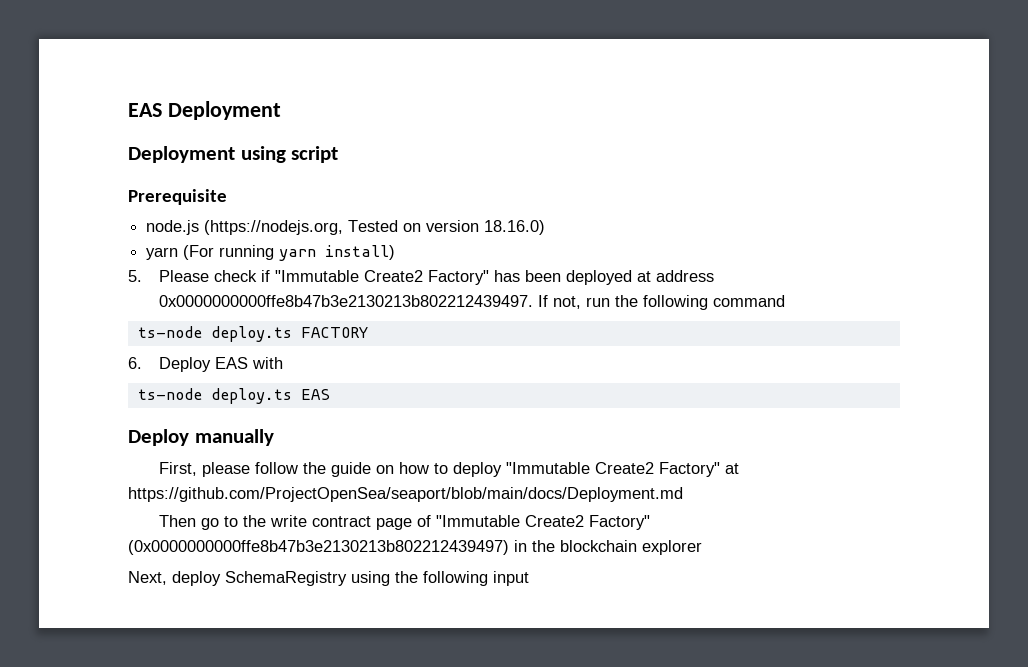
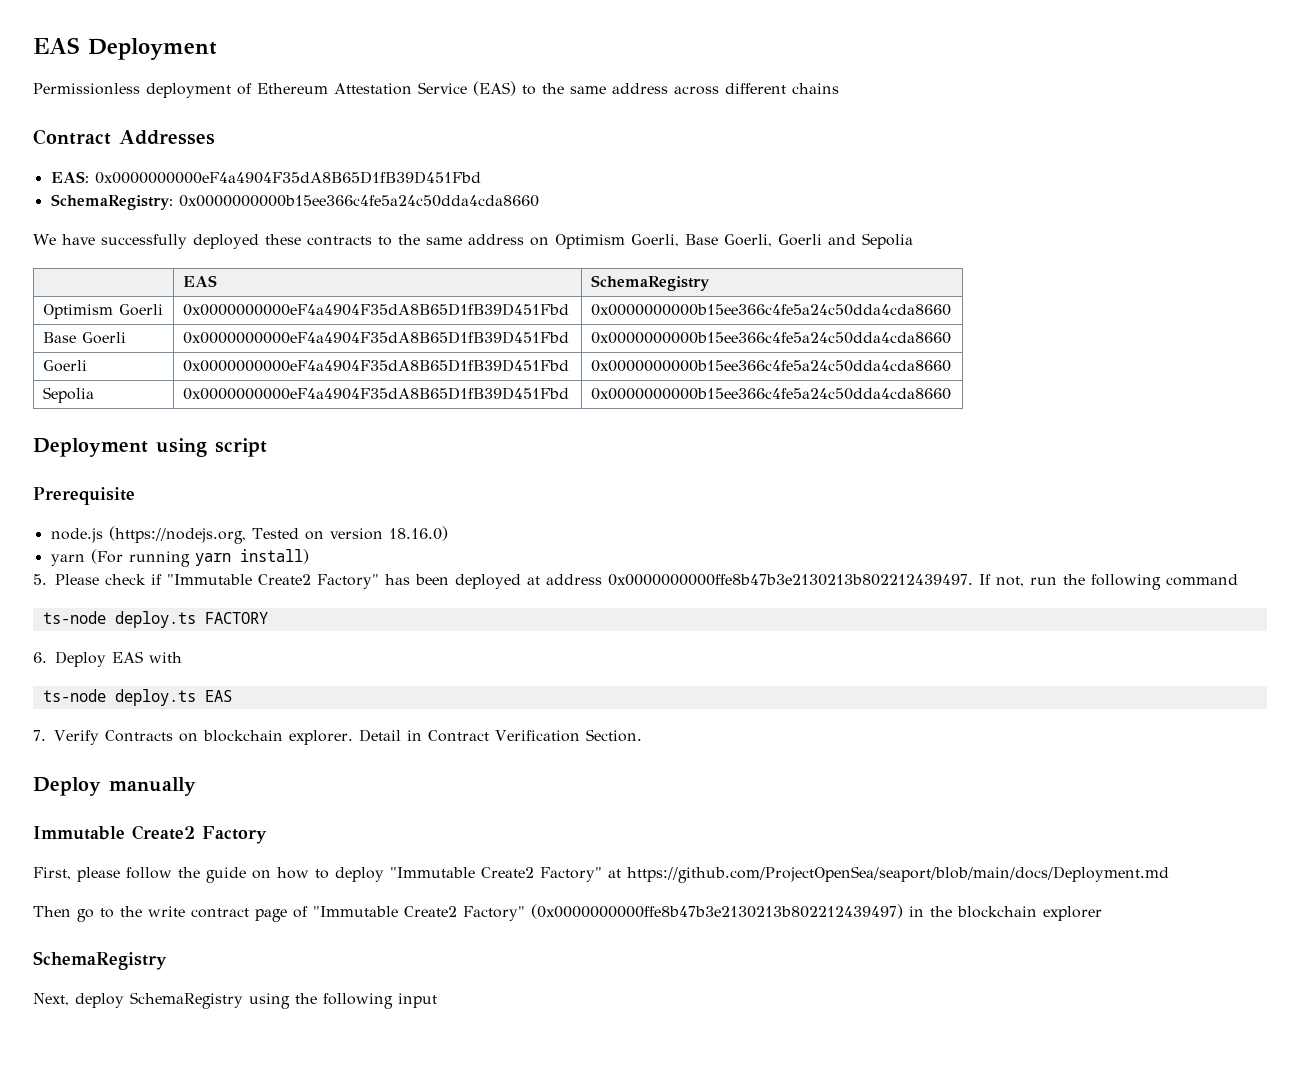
+ Permissionless deployment of Ethereum Attestation Service (EAS) to the same address across different chains
+ Contract Addresses
+ EAS: 0x0000000000eF4a4904F35dA8B65D1fB39D451Fbd
+ SchemaRegistry: 0x0000000000b15ee366c4fe5a24c50dda4cda8660
+ We have successfully deployed these contracts to the same address on Optimism Goerli, Base Goerli, Goerli and Sepolia
+ | EAS | SchemaRegistry
+ Optimism Goerli | 0x0000000000eF4a4904F35dA8B65D1fB39D451Fbd | 0x0000000000b15ee366c4fe5a24c50dda4cda8660
+ Base Goerli | 0x0000000000eF4a4904F35dA8B65D1fB39D451Fbd | 0x0000000000b15ee366c4fe5a24c50dda4cda8660
+ Goerli | 0x0000000000eF4a4904F35dA8B65D1fB39D451Fbd | 0x0000000000b15ee366c4fe5a24c50dda4cda8660
+ Sepolia | 0x0000000000eF4a4904F35dA8B65D1fB39D451Fbd | 0x0000000000b15ee366c4fe5a24c50dda4cda8660
+ 7. Verify Contracts on blockchain explorer. Detail in Contract Verification Section.
+ Immutable Create2 Factory
  Then go to the write contract page of "Immutable Create2 Factory" (0x0000000000ffe8b47b3e2130213b802212439497) in the blockchain explorer
+ SchemaRegistry

